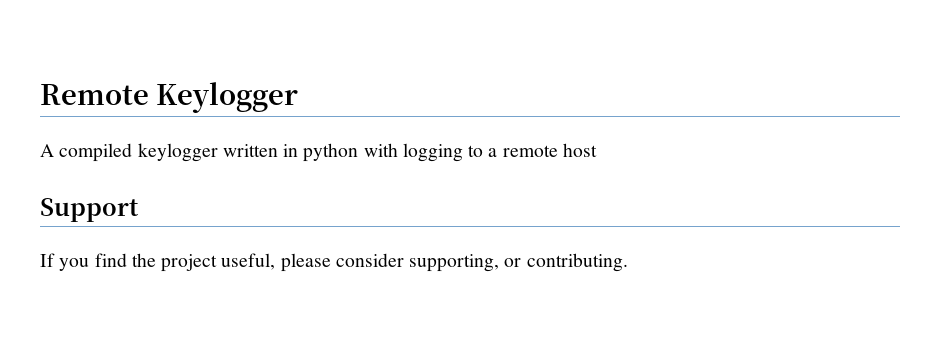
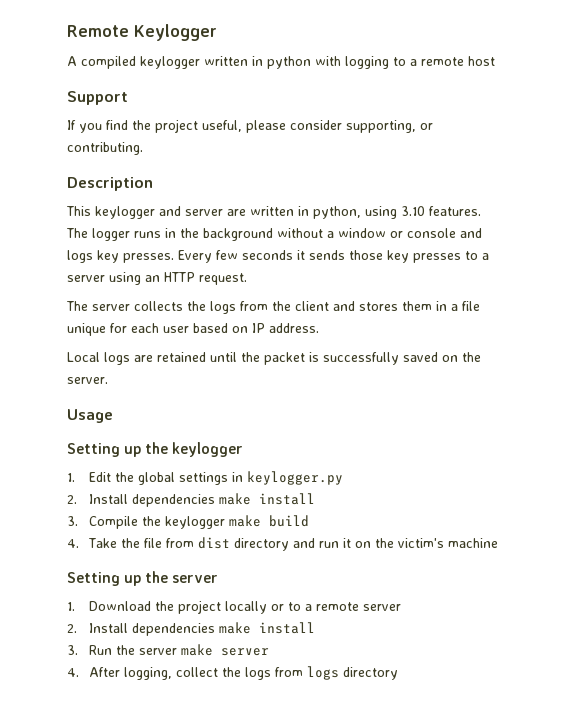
+ Description
+ This keylogger and server are written in python, using 3.10 features. The logger runs in the background without a window or console and logs key presses. Every few seconds it sends those key presses to a server using an HTTP request.
+ The server collects the logs from the client and stores them in a file unique for each user based on IP address.
+ Local logs are retained until the packet is successfully saved on the server.
+ Usage
+ Setting up the keylogger
+ 1. Edit the global settings in keylogger.py
+ 2. Install dependencies make install
+ 3. Compile the keylogger make build
+ 4. Take the file from dist directory and run it on the victim's machine
+ Setting up the server
+ 1. Download the project locally or to a remote server
+ 2. Install dependencies make install
+ 3. Run the server make server
+ 4. After logging, collect the logs from logs directory

